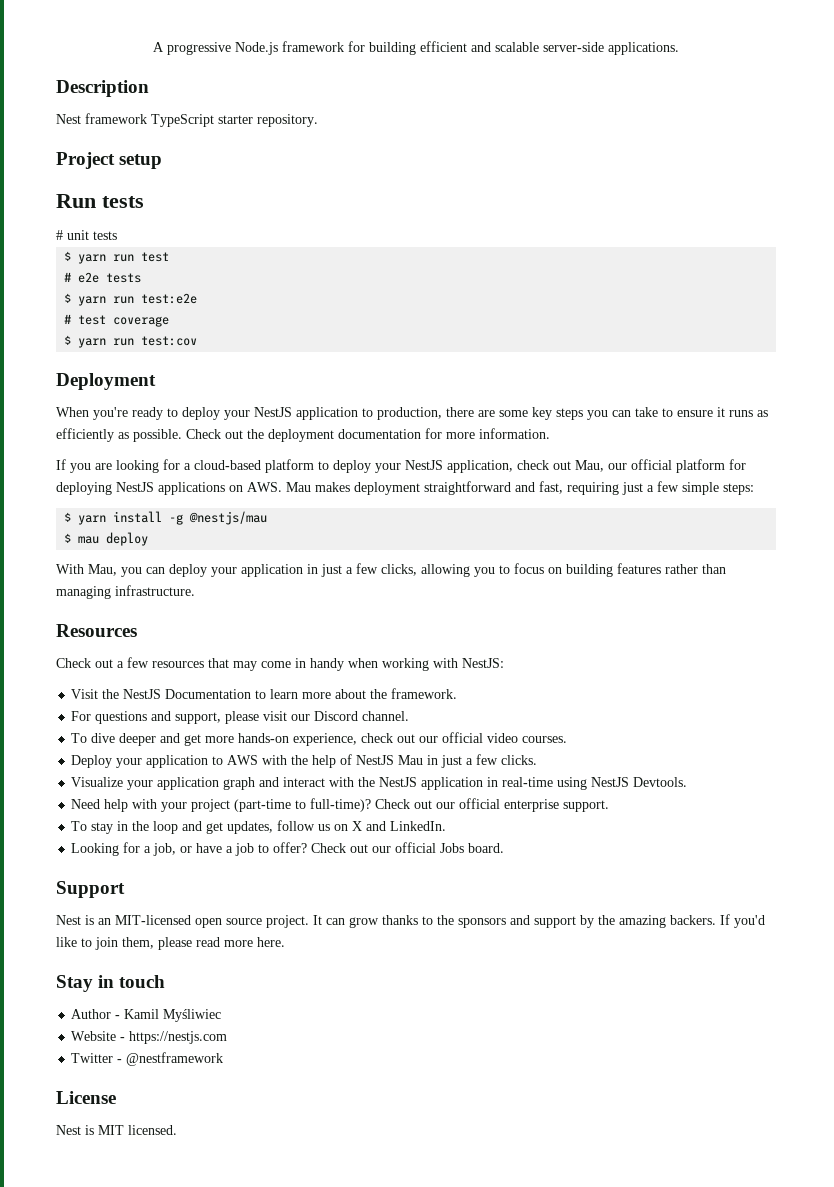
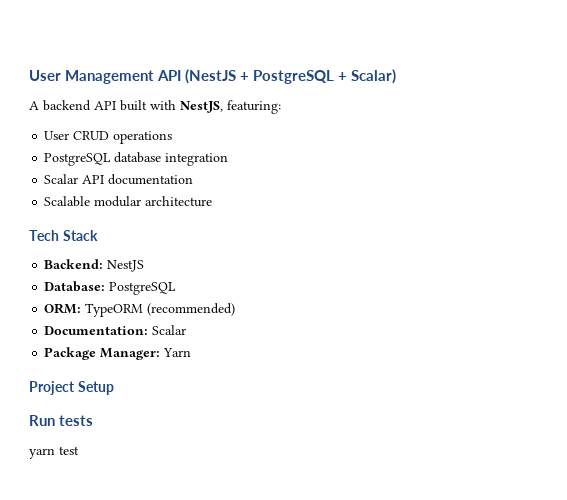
- A progressive Node.js framework for building efficient and scalable server-side applications.
- Description
- Nest framework TypeScript starter repository.
+ User Management API (NestJS + PostgreSQL + Scalar)
+ A backend API built with NestJS, featuring:
+ User CRUD operations
+ PostgreSQL database integration
+ Scalar API documentation
+ Scalable modular architecture
+ Tech Stack
+ Backend: NestJS
+ Database: PostgreSQL
+ ORM: TypeORM (recommended)
+ Documentation: Scalar
+ Package Manager: Yarn
- Project setup
+ Project Setup
- # unit tests
- $ yarn run test
- # e2e tests
- $ yarn run test:e2e
- # test coverage
- $ yarn run test:cov
- Deployment
- When you're ready to deploy your NestJS application to production, there are some key steps you can take to ensure it runs as efficiently as possible. Check out the deployment documentation for more information.
- If you are looking for a cloud-based platform to deploy your NestJS application, check out Mau, our official platform for deploying NestJS applications on AWS. Mau makes deployment straightforward and fast, requiring just a few simple steps:
- $ yarn install -g @nestjs/mau
- $ mau deploy
- With Mau, you can deploy your application in just a few clicks, allowing you to focus on building features rather than managing infrastructure.
- Resources
- Check out a few resources that may come in handy when working with NestJS:
- Visit the NestJS Documentation to learn more about the framework.
- For questions and support, please visit our Discord channel.
- To dive deeper and get more hands-on experience, check out our official video courses.
- Deploy your application to AWS with the help of NestJS Mau in just a few clicks.
- Visualize your application graph and interact with the NestJS application in real-time using NestJS Devtools.
- Need help with your project (part-time to full-time)? Check out our official enterprise support.
- To stay in the loop and get updates, follow us on X and LinkedIn.
- Looking for a job, or have a job to offer? Check out our official Jobs board.
- Support
- Nest is an MIT-licensed open source project. It can grow thanks to the sponsors and support by the amazing backers. If you'd like to join them, please read more here.
- Stay in touch
- Author - Kamil Myśliwiec
- Website - https://nestjs.com
- Twitter - @nestframework
- License
- Nest is MIT licensed.
+ yarn test

